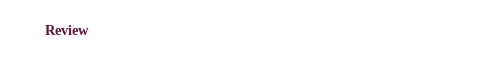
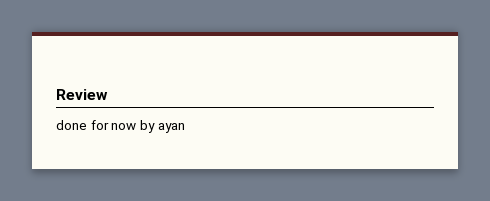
+ done for now by ayan

